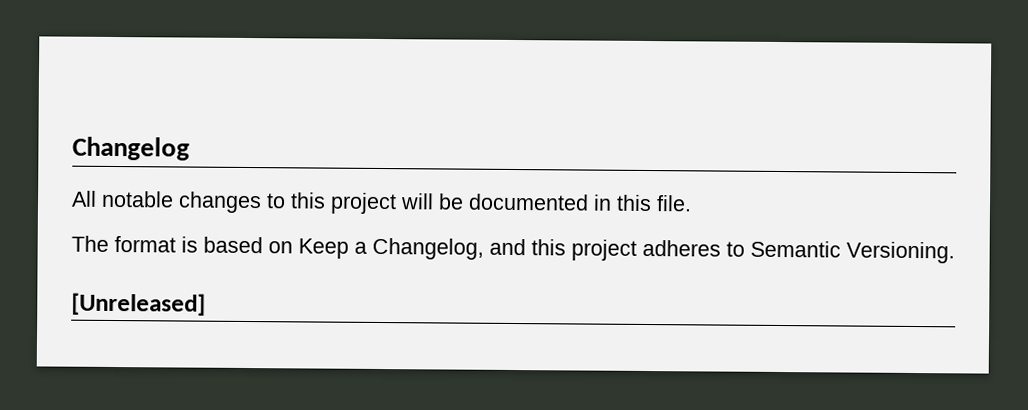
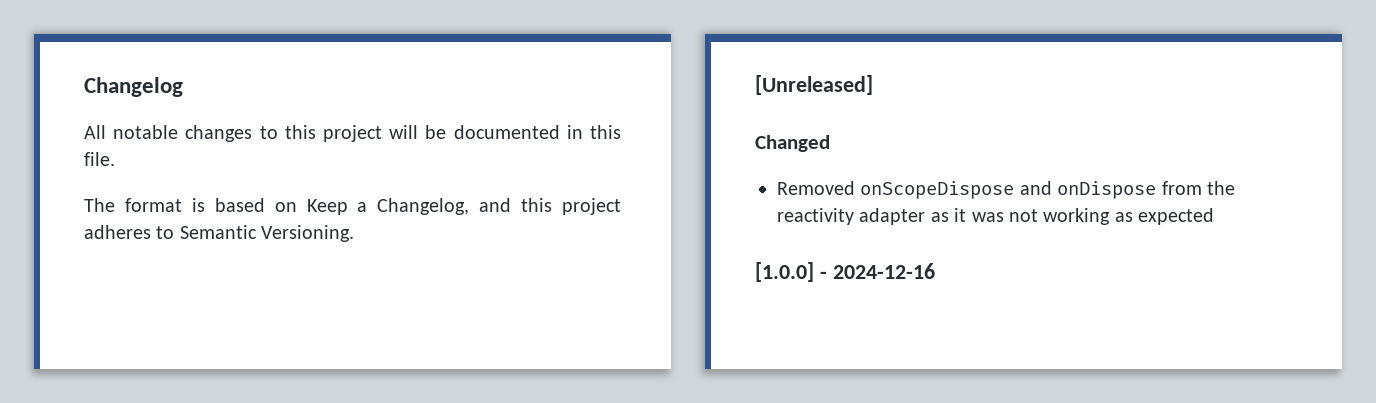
+ Changed
+ Removed onScopeDispose and onDispose from the reactivity adapter as it was not working as expected
+ [1.0.0] - 2024-12-16

